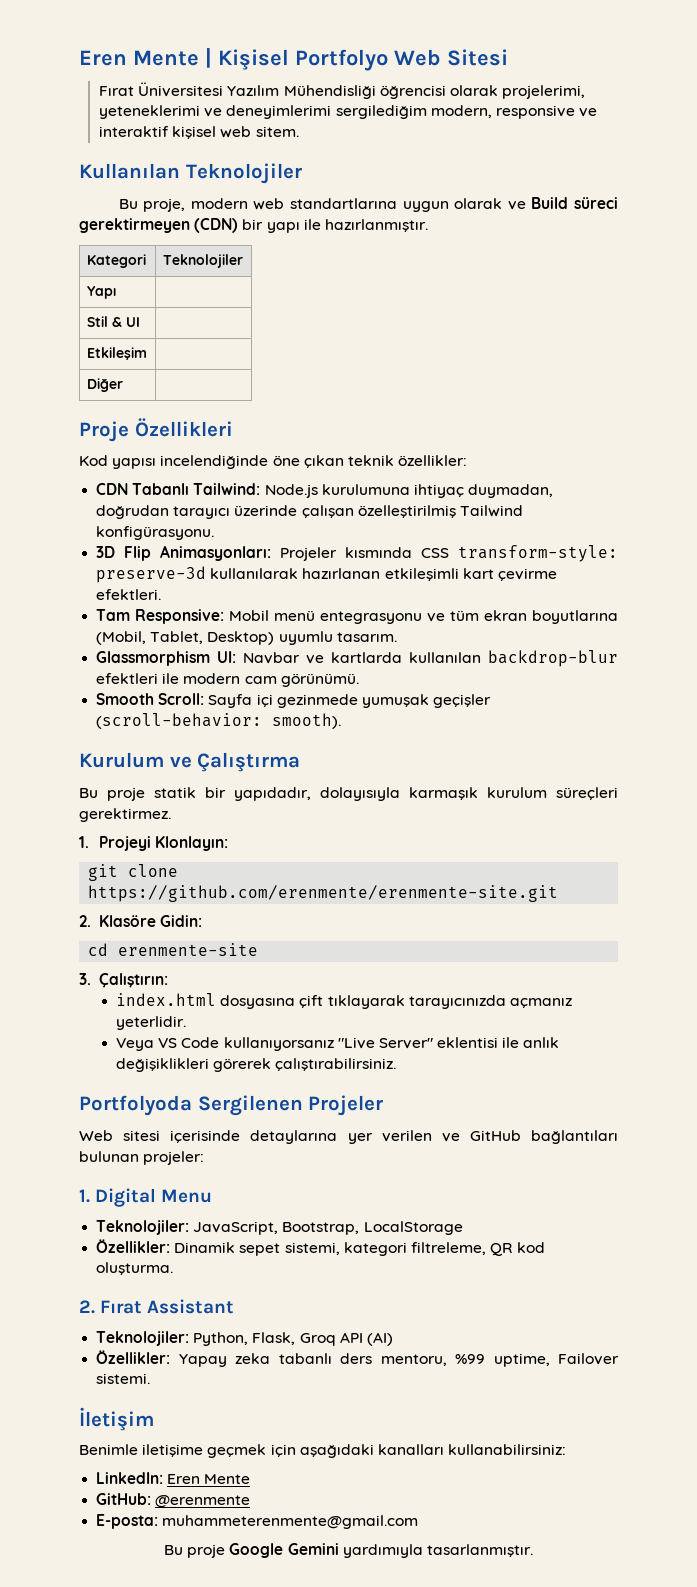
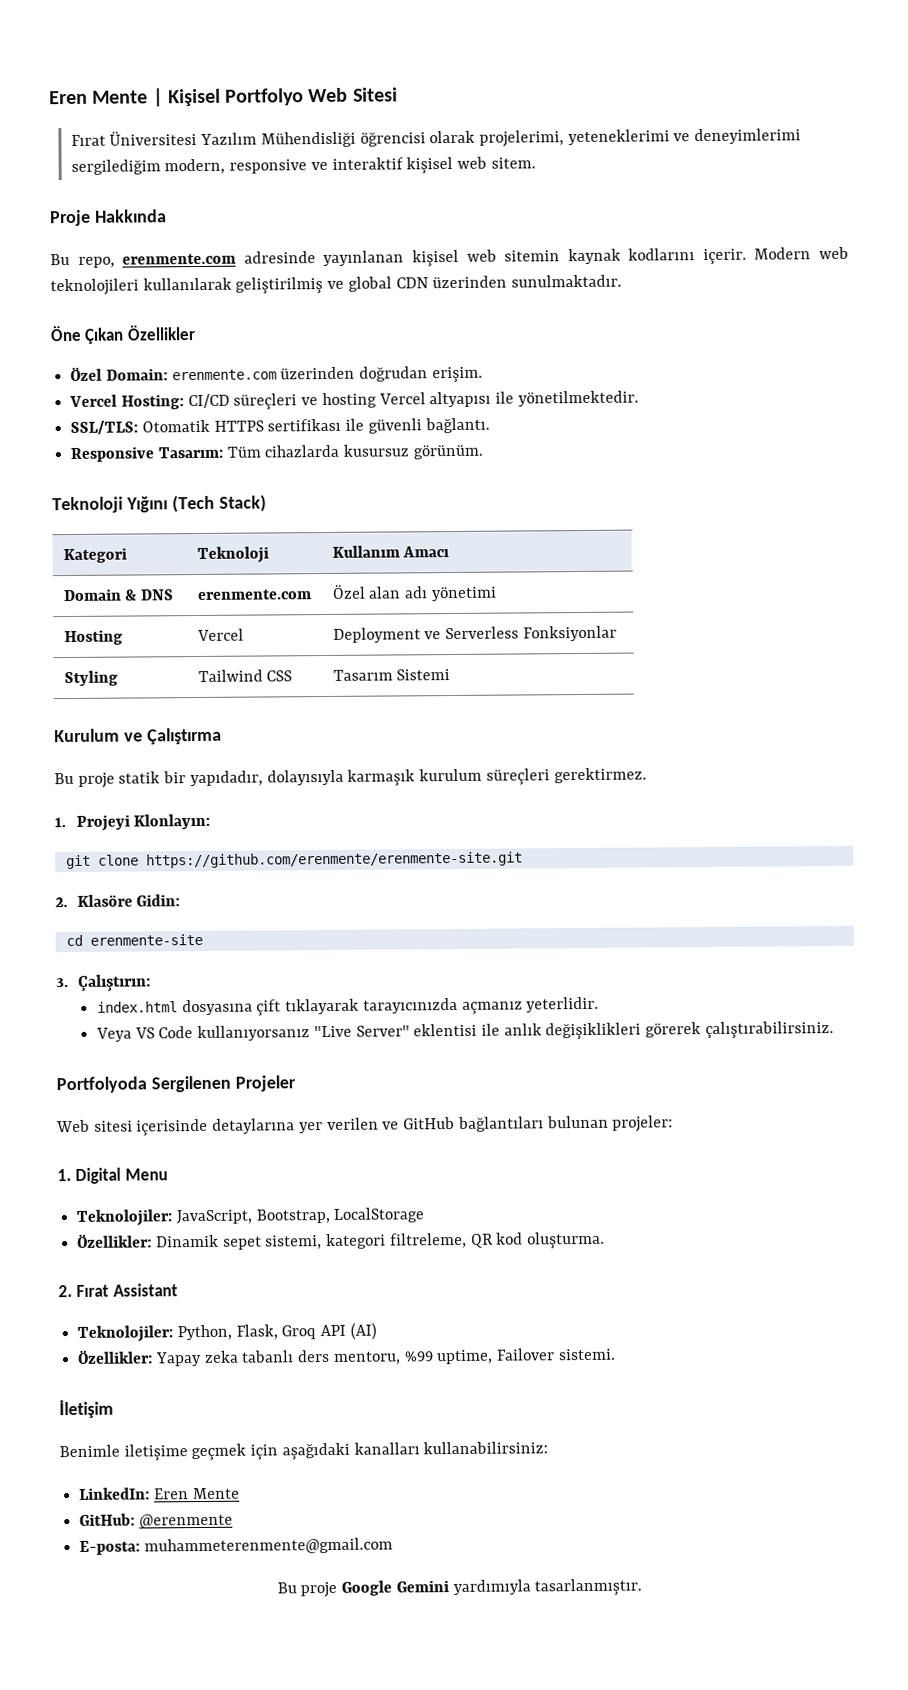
- Kullanılan Teknolojiler
- Bu proje, modern web standartlarına uygun olarak ve Build süreci gerektirmeyen (CDN) bir yapı ile hazırlanmıştır.
- Kategori | Teknolojiler
- Yapı |
- Stil & UI |
- Etkileşim |
- Diğer |
- Proje Özellikleri
- Kod yapısı incelendiğinde öne çıkan teknik özellikler:
- CDN Tabanlı Tailwind: Node.js kurulumuna ihtiyaç duymadan, doğrudan tarayıcı üzerinde çalışan özelleştirilmiş Tailwind konfigürasyonu.
- 3D Flip Animasyonları: Projeler kısmında CSS transform-style: preserve-3d kullanılarak hazırlanan etkileşimli kart çevirme efektleri.
- Tam Responsive: Mobil menü entegrasyonu ve tüm ekran boyutlarına (Mobil, Tablet, Desktop) uyumlu tasarım.
- Glassmorphism UI: Navbar ve kartlarda kullanılan backdrop-blur efektleri ile modern cam görünümü.
- Smooth Scroll: Sayfa içi gezinmede yumuşak geçişler (scroll-behavior: smooth).
+ Proje Hakkında
+ Bu repo, erenmente.com adresinde yayınlanan kişisel web sitemin kaynak kodlarını içerir. Modern web teknolojileri kullanılarak geliştirilmiş ve global CDN üzerinden sunulmaktadır.
+ Öne Çıkan Özellikler
+ Özel Domain: erenmente.com üzerinden doğrudan erişim.
+ Vercel Hosting: CI/CD süreçleri ve hosting Vercel altyapısı ile yönetilmektedir.
+ SSL/TLS: Otomatik HTTPS sertifikası ile güvenli bağlantı.
+ Responsive Tasarım: Tüm cihazlarda kusursuz görünüm.
+ Teknoloji Yığını (Tech Stack)
+ Kategori | Teknoloji | Kullanım Amacı
+ Domain & DNS | erenmente.com | Özel alan adı yönetimi
+ Hosting | Vercel | Deployment ve Serverless Fonksiyonlar
+ Styling | Tailwind CSS | Tasarım Sistemi

